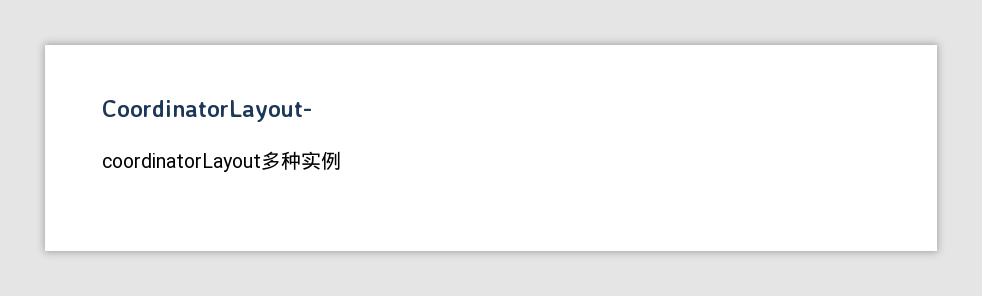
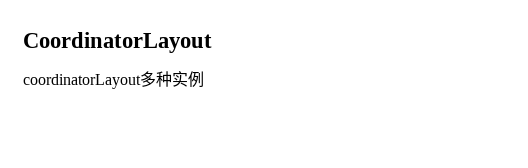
- CoordinatorLayout-
+ CoordinatorLayout

